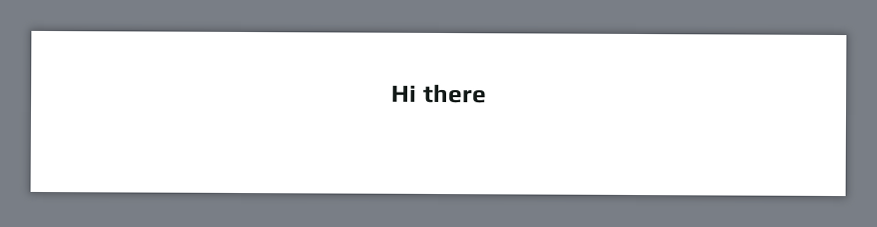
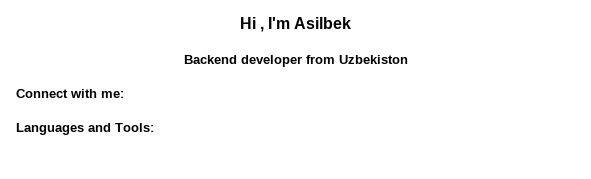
- Hi there
+ Hi , I'm Asilbek
+ Backend developer from Uzbekiston
+ Connect with me:
+ Languages and Tools:

